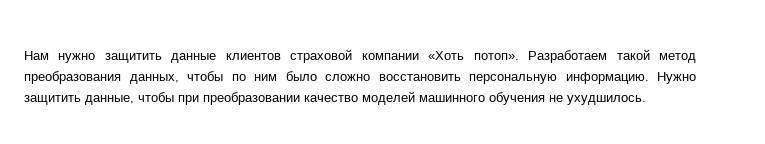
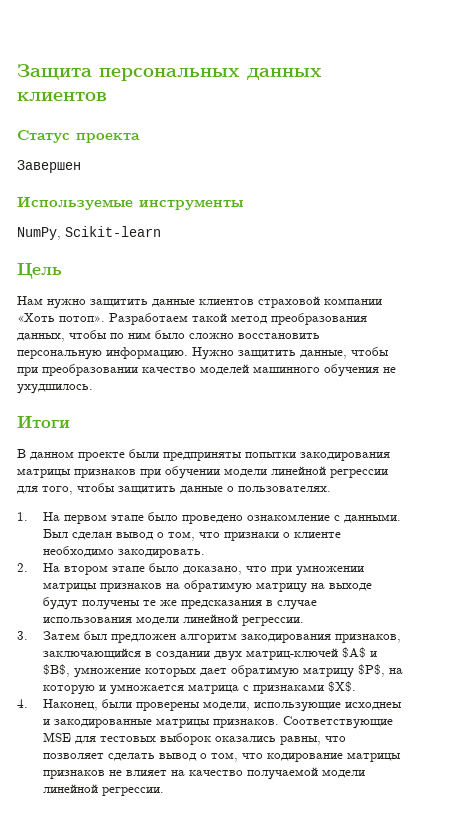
+ Защита персональных данных клиентов
+ Статус проекта
+ Завершен
+ Используемые инструменты
+ NumPy, Scikit-learn
+ Цель
+ Итоги
+ В данном проекте были предприняты попытки закодирования матрицы признаков при обучении модели линейной регрессии для того, чтобы защитить данные о пользователях.
+ 1. На первом этапе было проведено ознакомление с данными. Был сделан вывод о том, что признаки о клиенте необходимо закодировать.
+ 2. На втором этапе было доказано, что при умножении матрицы признаков на обратимую матрицу на выходе будут получены те же предсказания в случае использования модели линейной регрессии.
+ 3. Затем был предложен алгоритм закодирования признаков, заключающийся в создании двух матриц-ключей $A$ и $B$, умножение которых дает обратимую матрицу $P$, на которую и умножается матрица с признаками $X$.
+ 4. Наконец, были проверены модели, использующие исходнеы и закодированные матрицы признаков. Соответствующие MSE для тестовых выборок оказались равны, что позволяет сделать вывод о том, что кодирование матрицы признаков не влияет на качество получаемой модели линейной регрессии.

